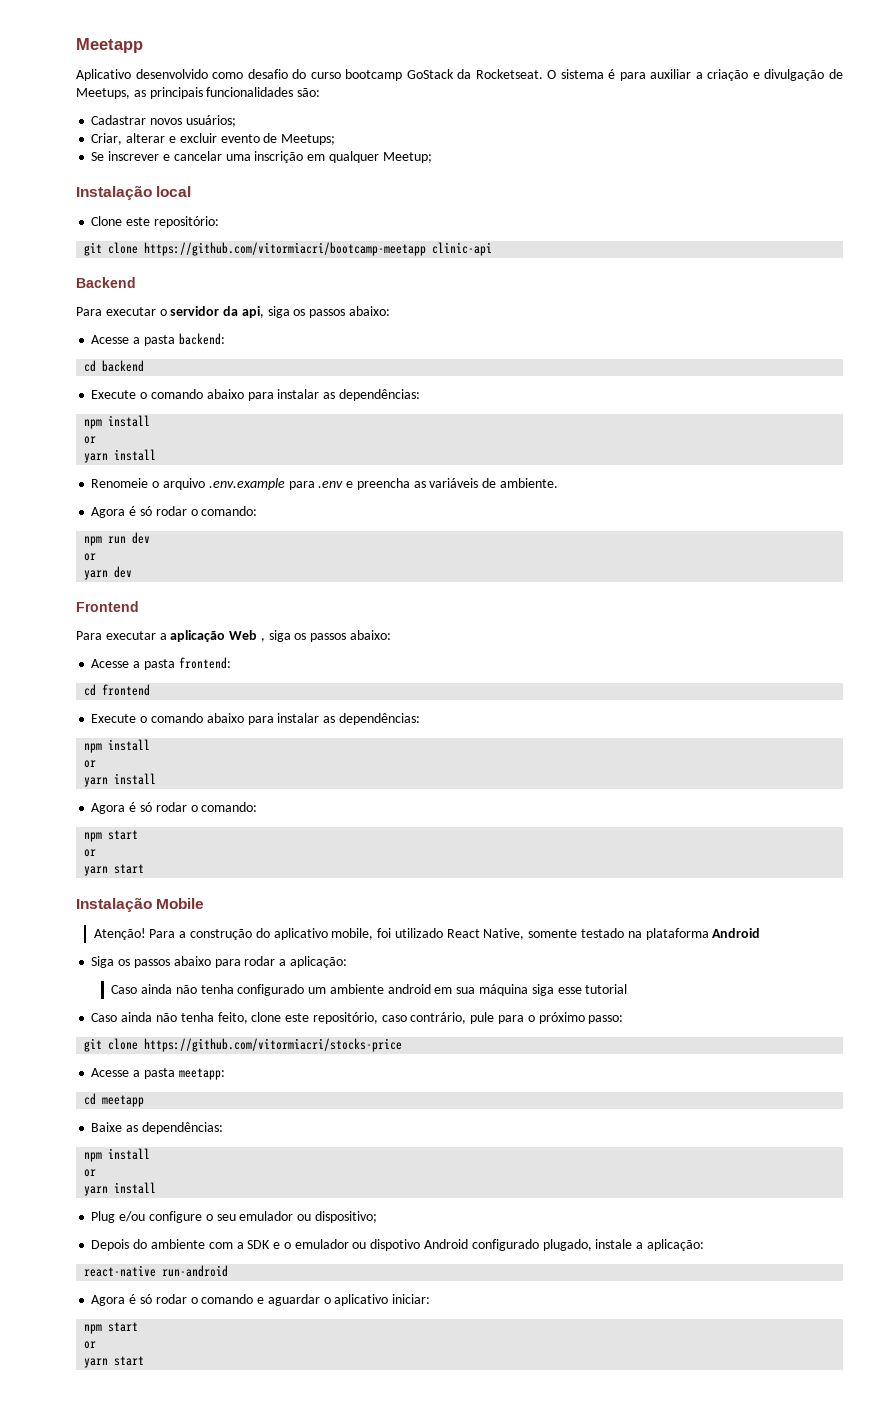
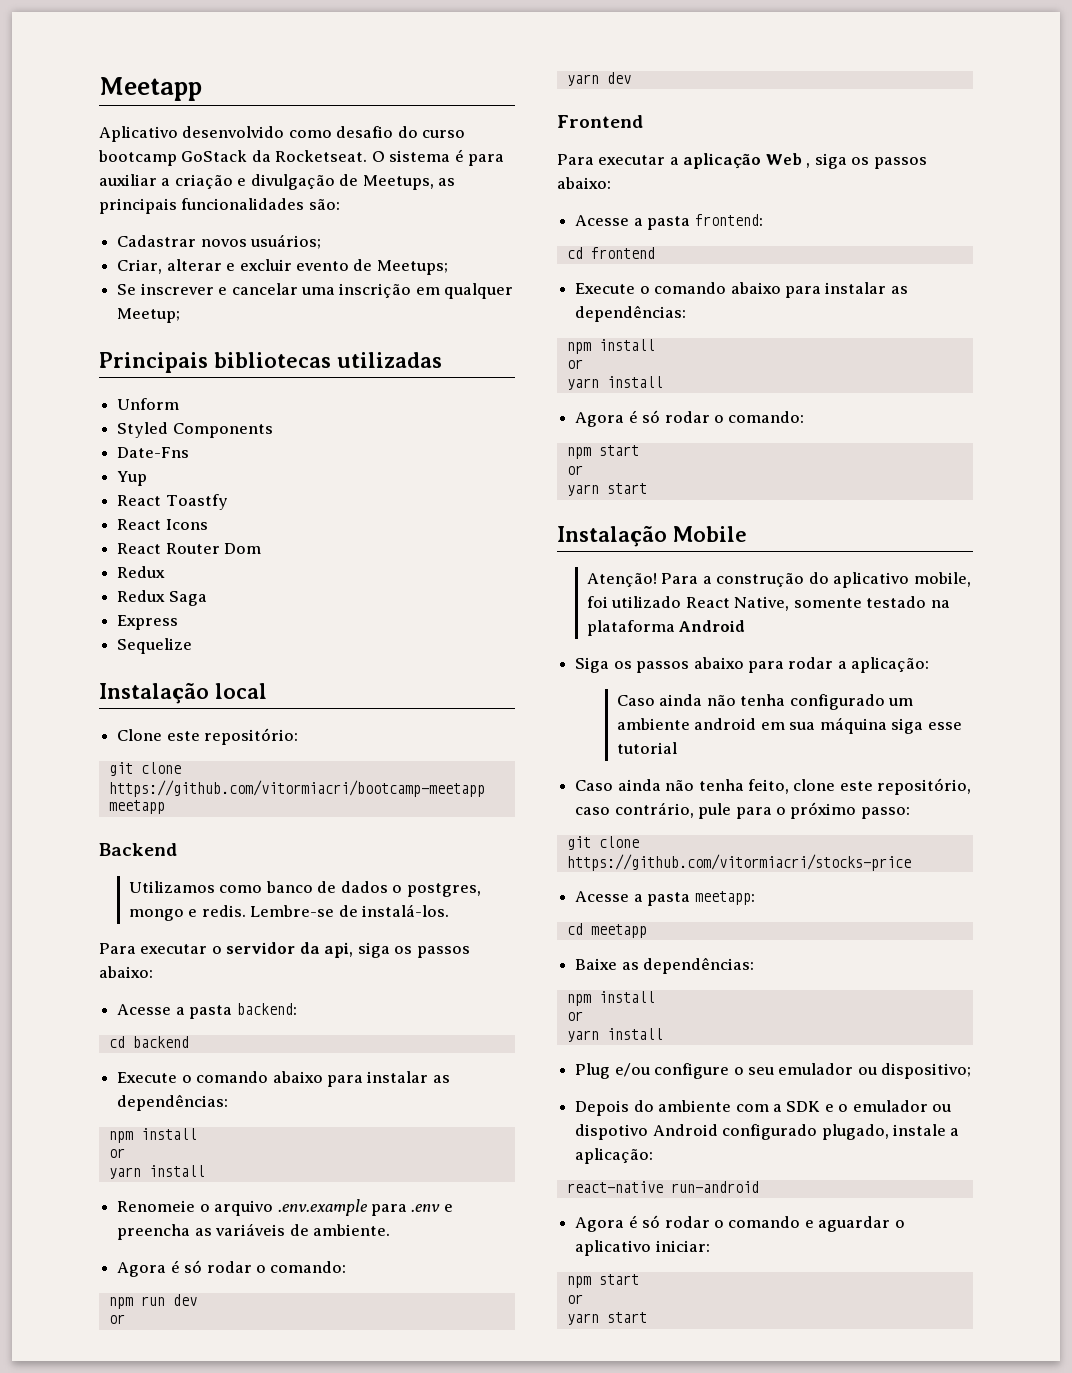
+ Principais bibliotecas utilizadas
+ Unform
+ Styled Components
+ Date-Fns
+ Yup
+ React Toastfy
+ React Icons
+ React Router Dom
+ Redux
+ Redux Saga
+ Express
+ Sequelize
- git clone https://github.com/vitormiacri/bootcamp-meetapp clinic-api
+ git clone https://github.com/vitormiacri/bootcamp-meetapp meetapp
+ Utilizamos como banco de dados o postgres, mongo e redis. Lembre-se de instalá-los.

